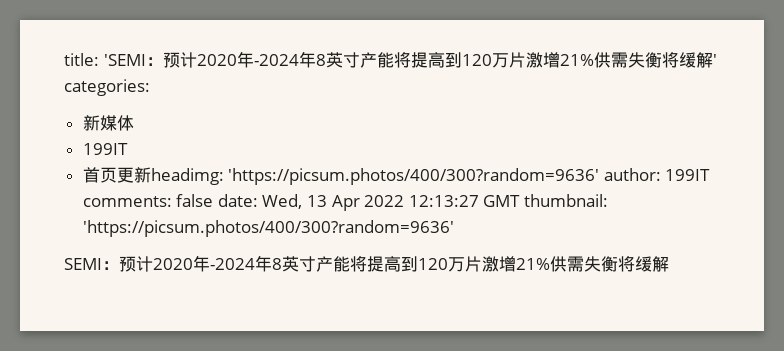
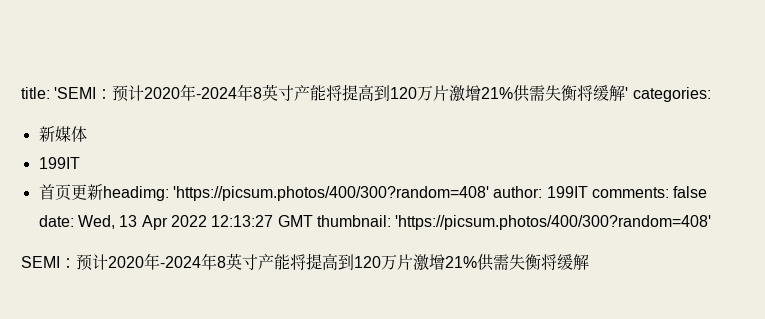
- 首页更新headimg: 'https://picsum.photos/400/300?random=9636' author: 199IT comments: false date: Wed, 13 Apr 2022 12:13:27 GMT thumbnail: 'https://picsum.photos/400/300?random=9636'
+ 首页更新headimg: 'https://picsum.photos/400/300?random=408' author: 199IT comments: false date: Wed, 13 Apr 2022 12:13:27 GMT thumbnail: 'https://picsum.photos/400/300?random=408'

